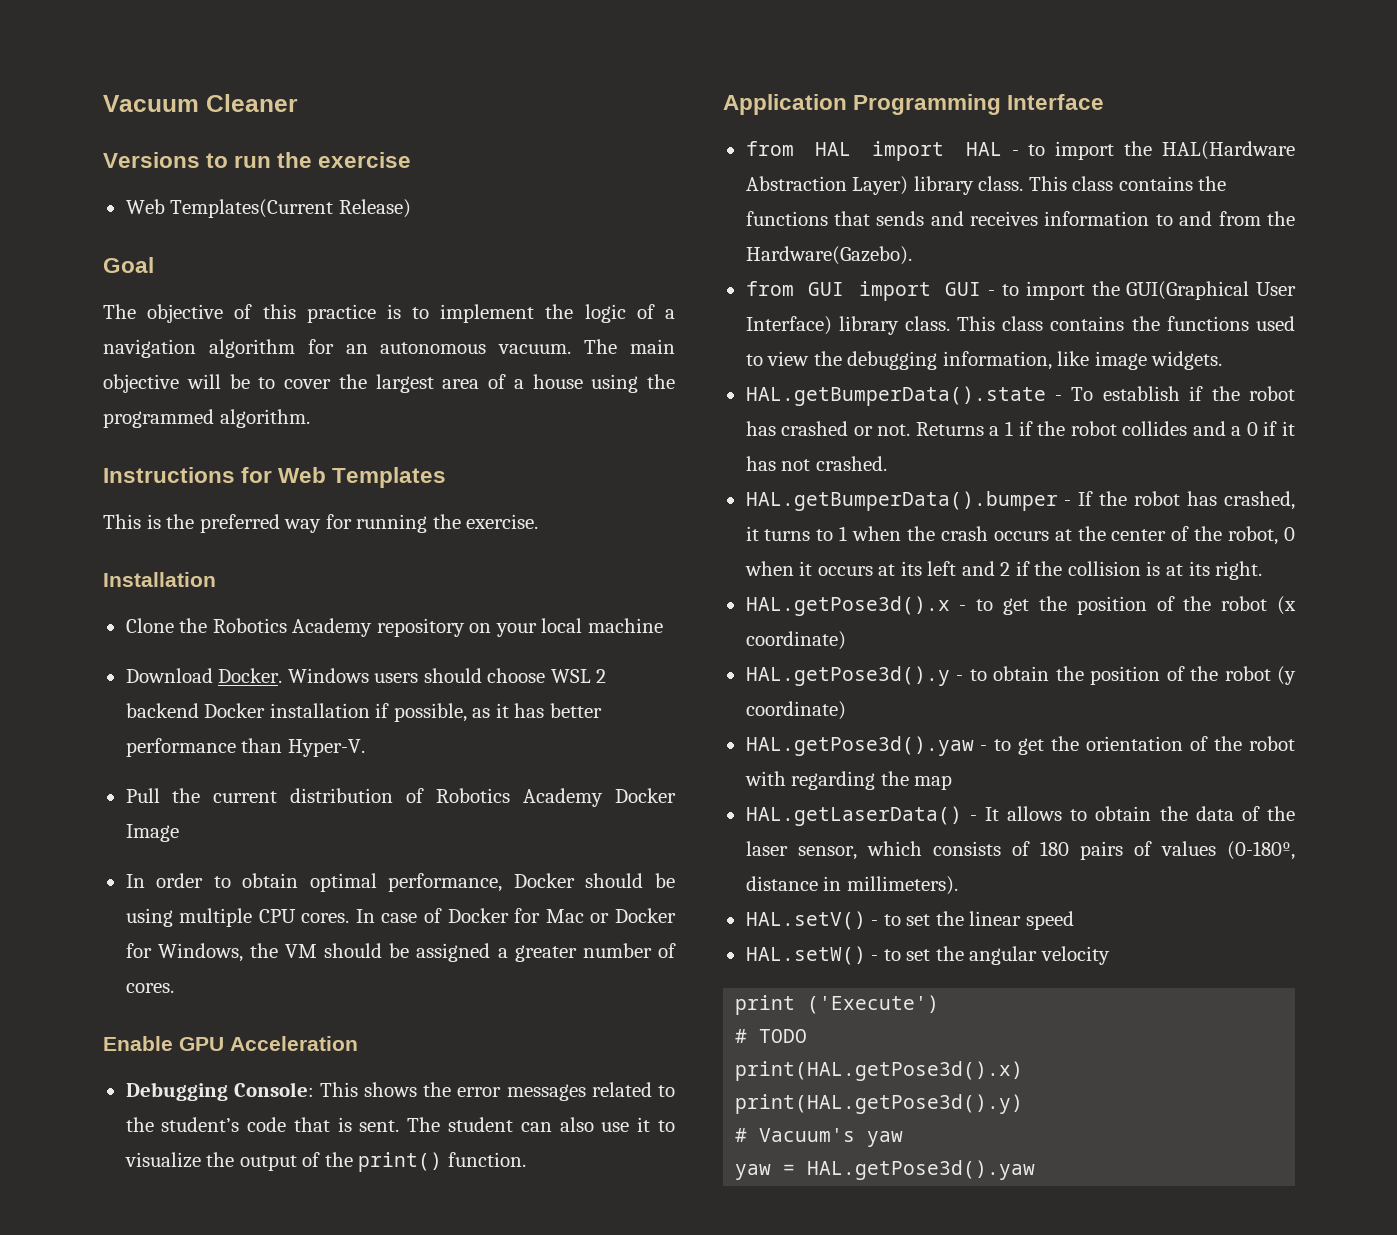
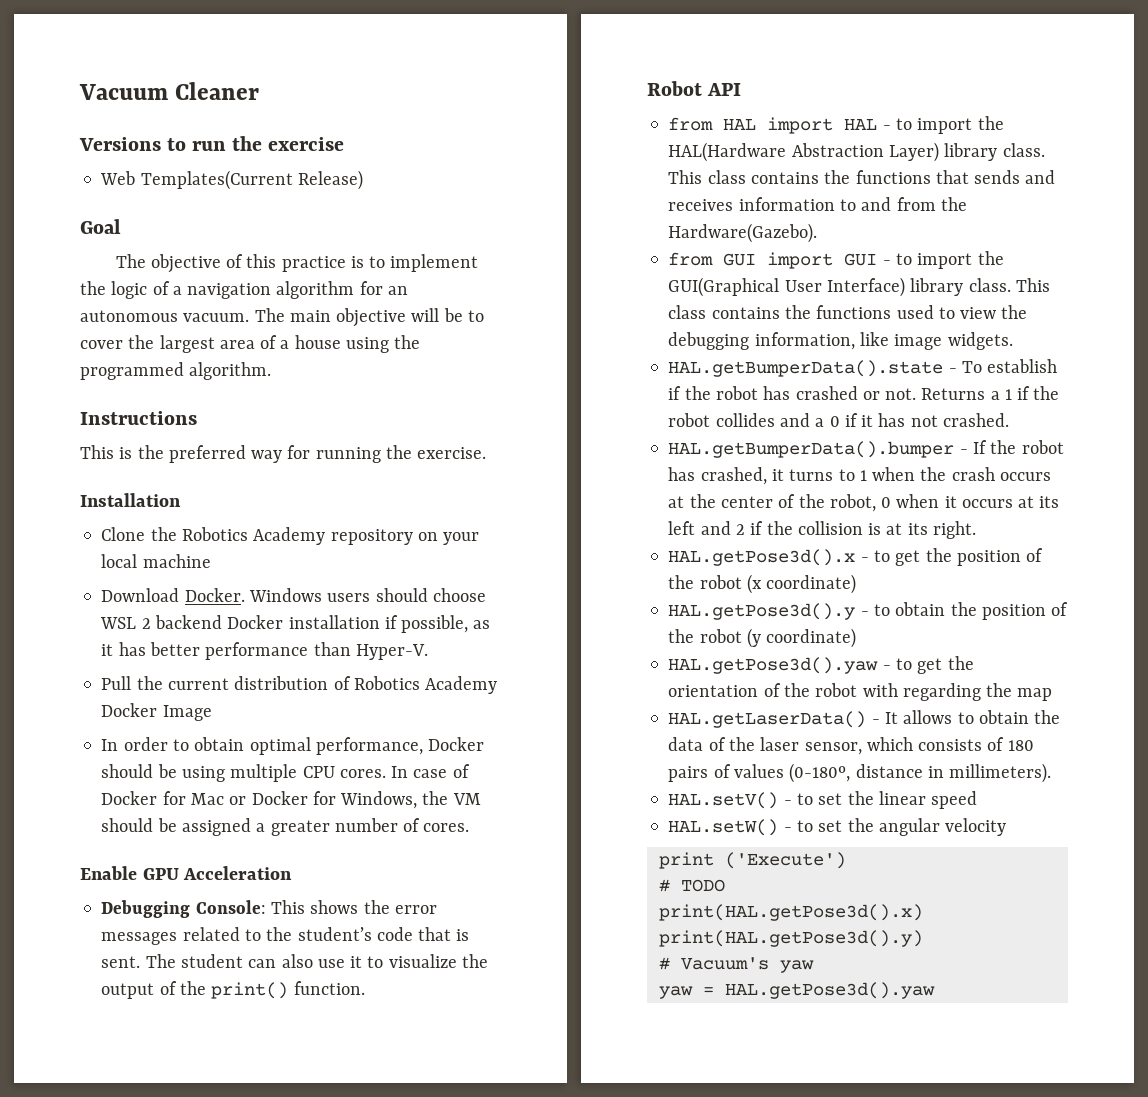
- Instructions for Web Templates
+ Instructions
- Application Programming Interface
+ Robot API

